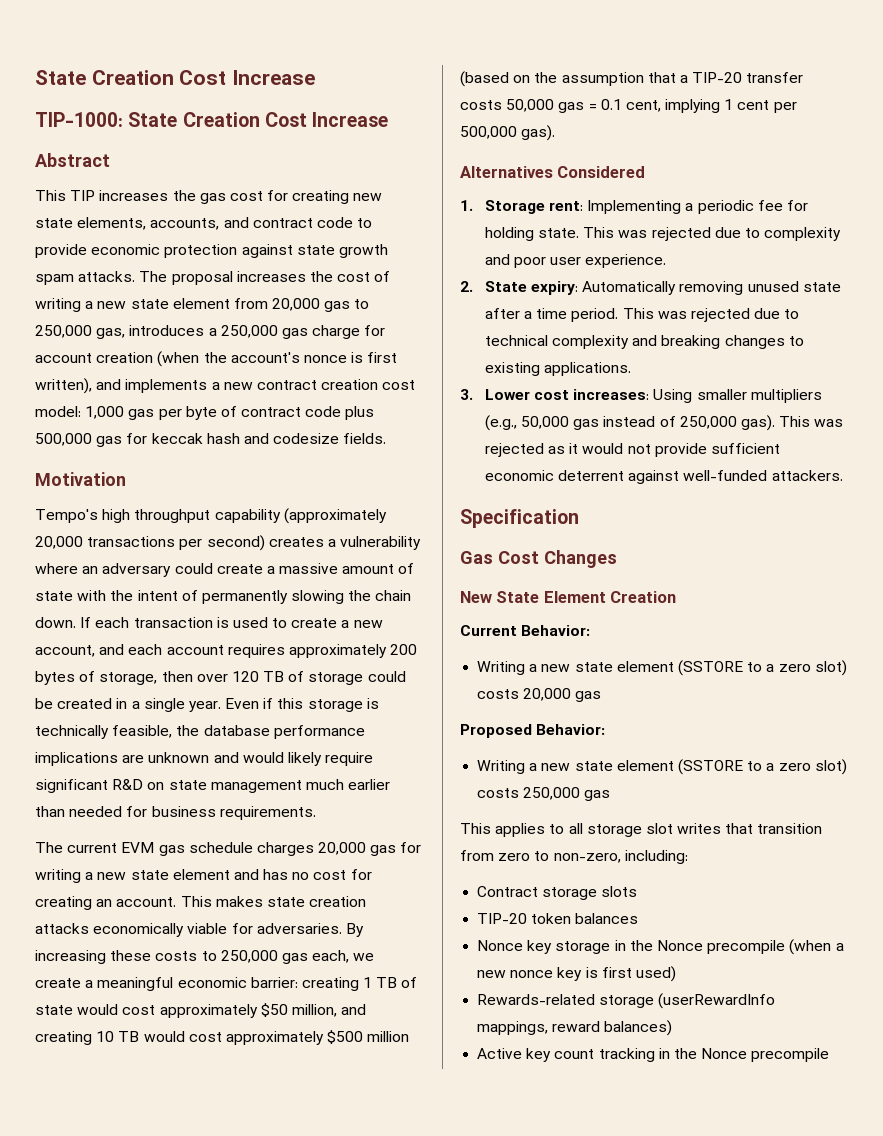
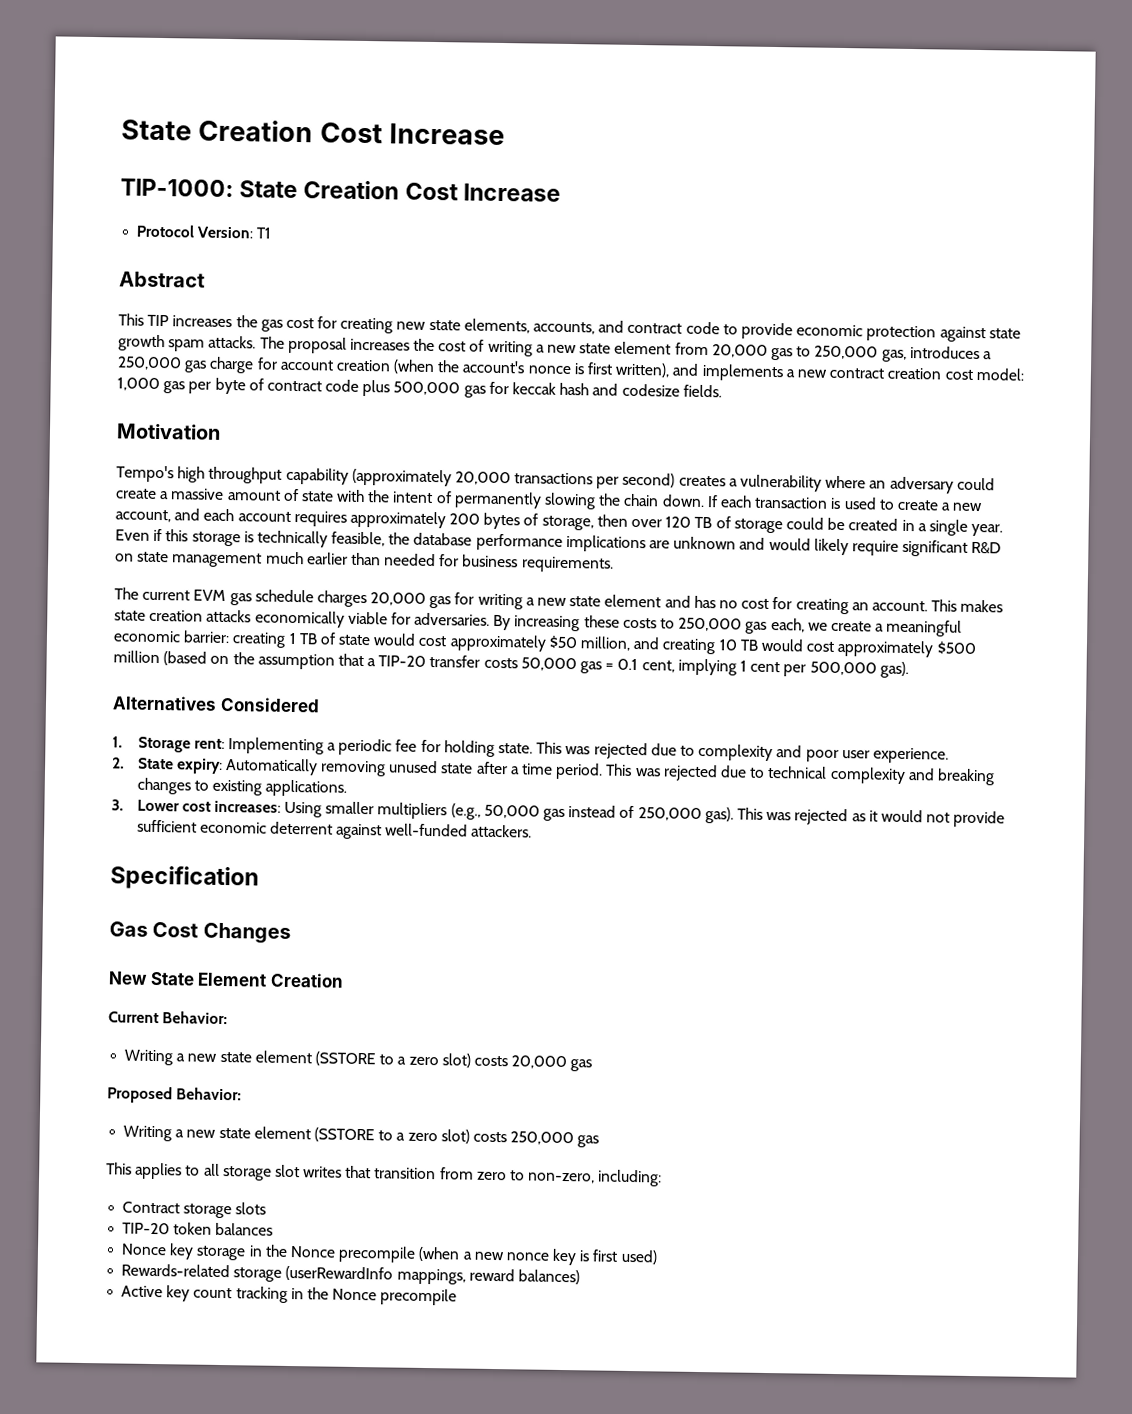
+ Protocol Version: T1

